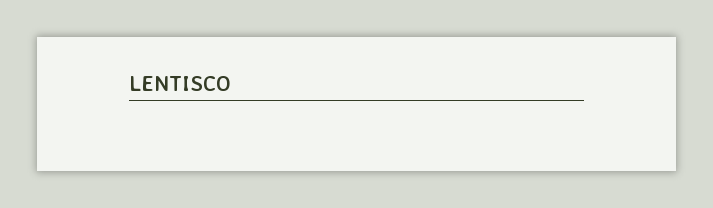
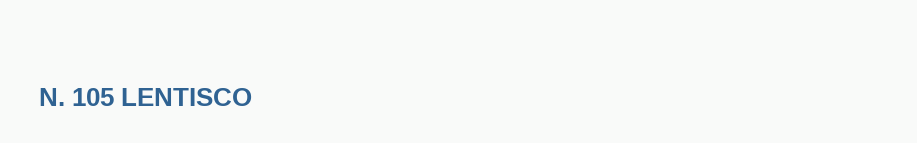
- LENTISCO
+ N. 105 LENTISCO

